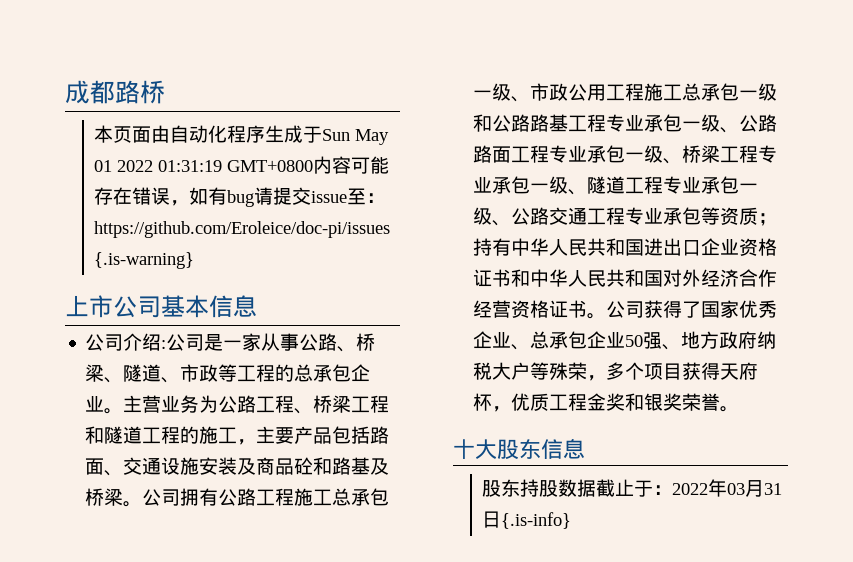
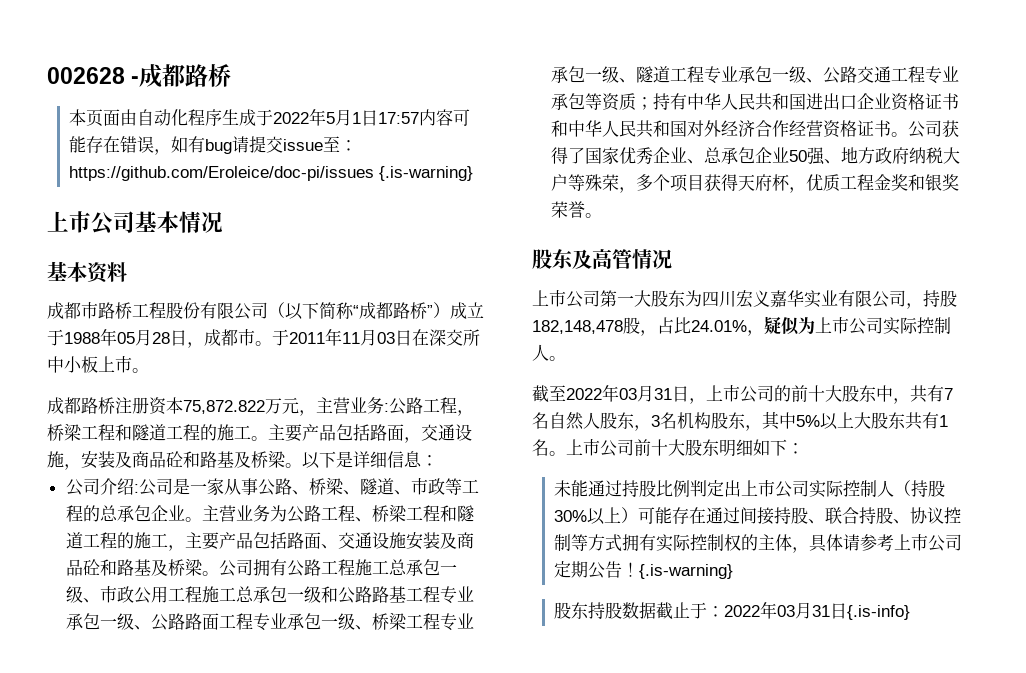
- 成都路桥
+ 002628 -成都路桥
- 本页面由自动化程序生成于Sun May 01 2022 01:31:19 GMT+0800内容可能存在错误，如有bug请提交issue至：https://github.com/Eroleice/doc-pi/issues {.is-warning}
+ 本页面由自动化程序生成于2022年5月1日17:57内容可能存在错误，如有bug请提交issue至：https://github.com/Eroleice/doc-pi/issues {.is-warning}
- 上市公司基本信息
+ 上市公司基本情况
+ 基本资料
+ 成都市路桥工程股份有限公司（以下简称“成都路桥”）成立于1988年05月28日，成都市。于2011年11月03日在深交所中小板上市。
+ 成都路桥注册资本75,872.822万元，主营业务:公路工程，桥梁工程和隧道工程的施工。主要产品包括路面，交通设施，安装及商品砼和路基及桥梁。以下是详细信息：
- 十大股东信息
+ 股东及高管情况
+ 上市公司第一大股东为四川宏义嘉华实业有限公司，持股182,148,478股，占比24.01%，疑似为上市公司实际控制人。
+ 截至2022年03月31日，上市公司的前十大股东中，共有7名自然人股东，3名机构股东，其中5%以上大股东共有1名。上市公司前十大股东明细如下：
+ 未能通过持股比例判定出上市公司实际控制人（持股30%以上）可能存在通过间接持股、联合持股、协议控制等方式拥有实际控制权的主体，具体请参考上市公司定期公告！{.is-warning}

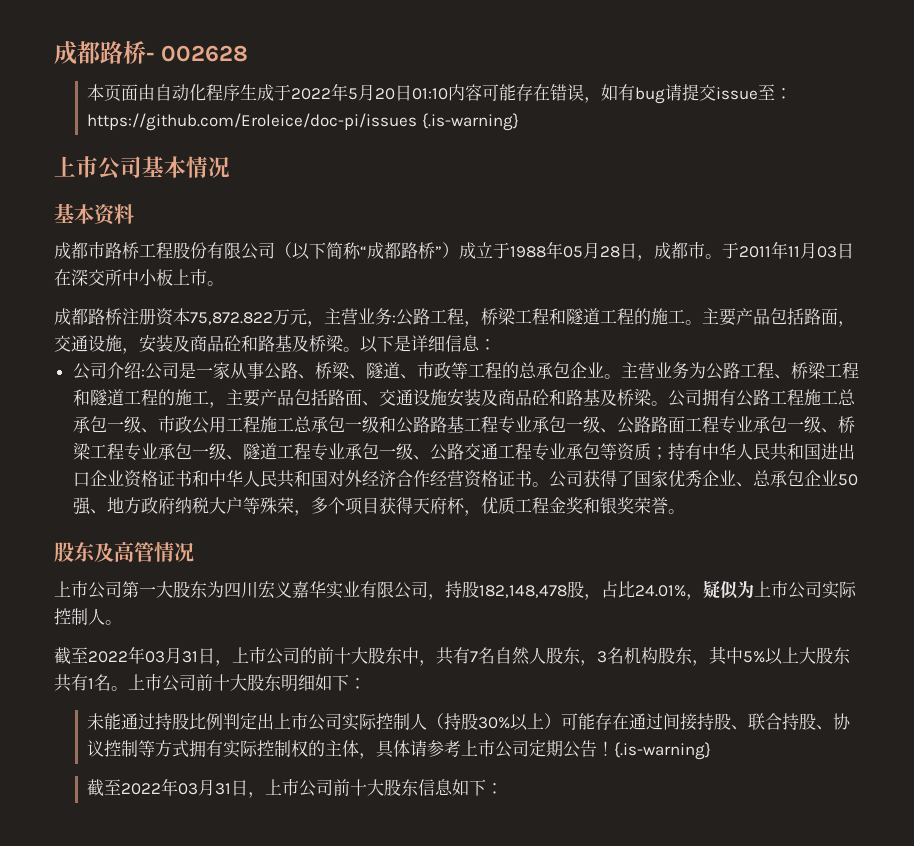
- 002628 -成都路桥
+ 成都路桥- 002628
- 本页面由自动化程序生成于2022年5月1日17:57内容可能存在错误，如有bug请提交issue至：https://github.com/Eroleice/doc-pi/issues {.is-warning}
+ 本页面由自动化程序生成于2022年5月20日01:10内容可能存在错误，如有bug请提交issue至：https://github.com/Eroleice/doc-pi/issues {.is-warning}
- 股东持股数据截止于：2022年03月31日{.is-info}
+ 截至2022年03月31日，上市公司前十大股东信息如下：

